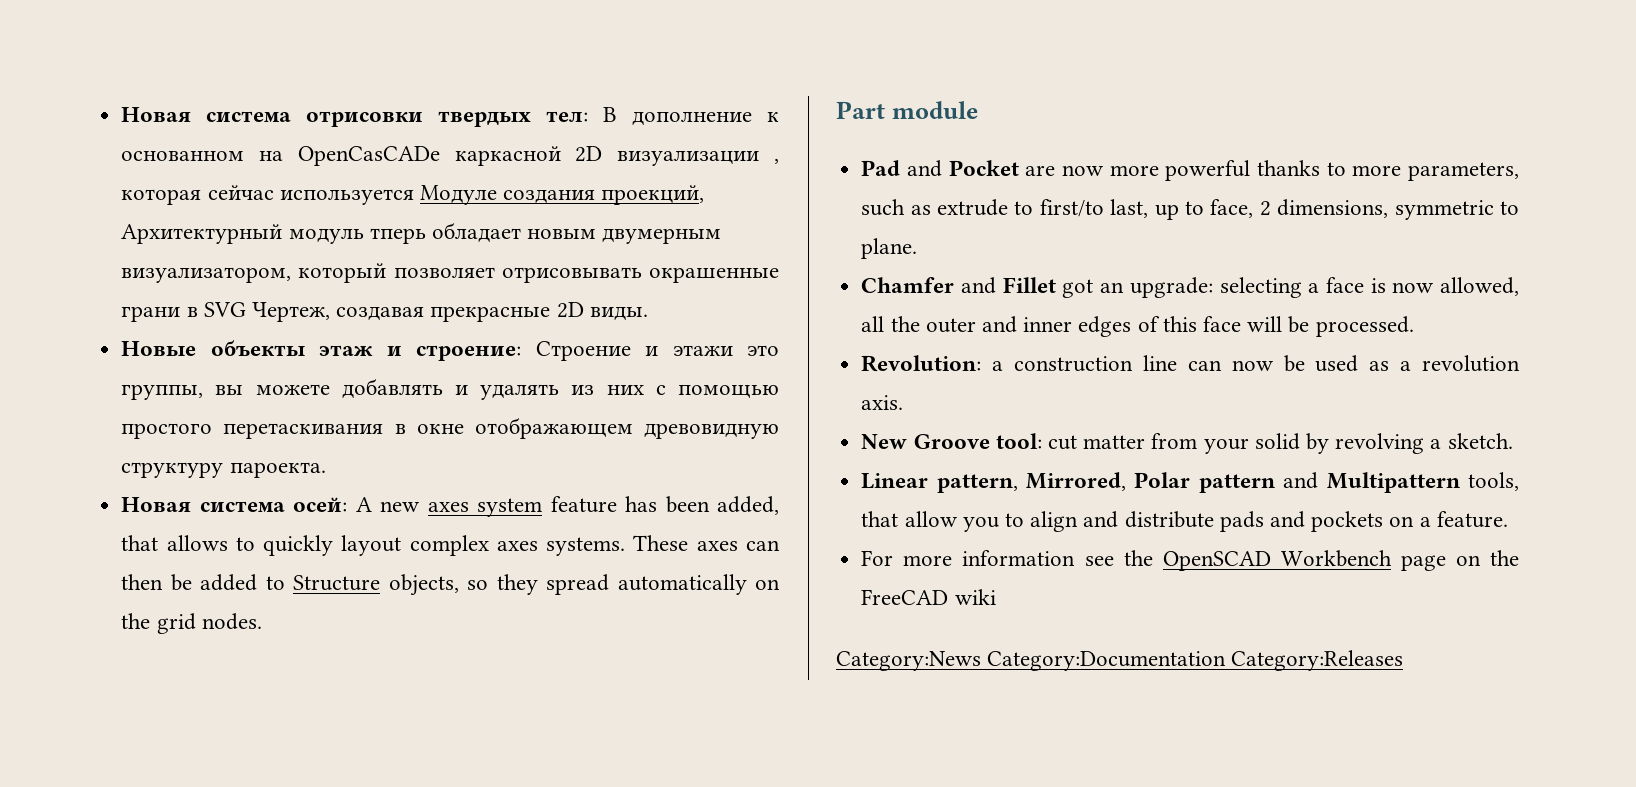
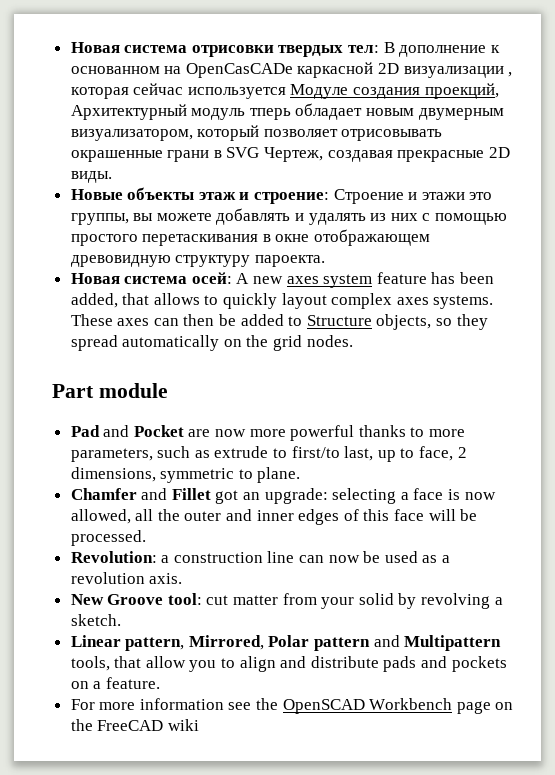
- Category:News Category:Documentation Category:Releases

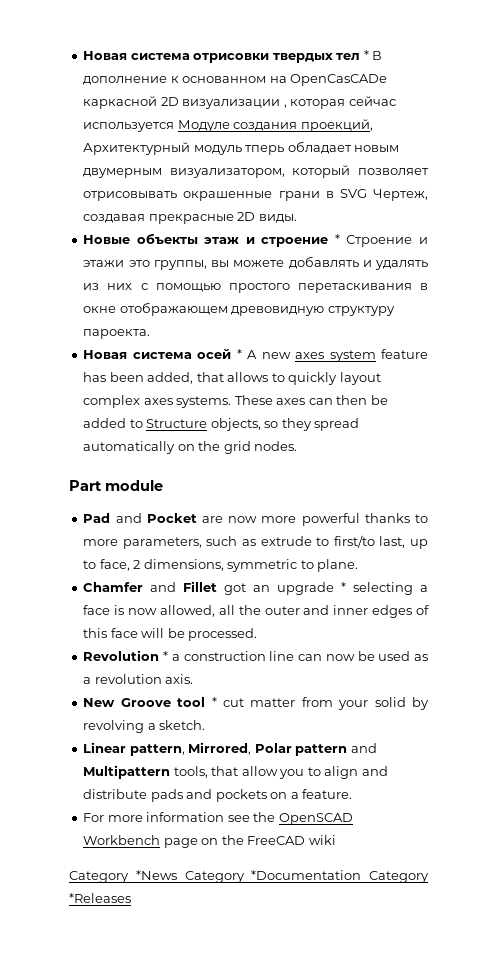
- Новая система отрисовки твердых тел: В дополнение к основанном на OpenCasCADe каркасной 2D визуализации , которая сейчас используется Модуле создания проекций, Архитектурный модуль тперь обладает новым двумерным визуализатором, который позволяет отрисовывать окрашенные грани в SVG Чертеж, создавая прекрасные 2D виды.
+ Новая система отрисовки твердых тел * В дополнение к основанном на OpenCasCADe каркасной 2D визуализации , которая сейчас используется Модуле создания проекций, Архитектурный модуль тперь обладает новым двумерным визуализатором, который позволяет отрисовывать окрашенные грани в SVG Чертеж, создавая прекрасные 2D виды.
- Новые объекты этаж и строение: Строение и этажи это группы, вы можете добавлять и удалять из них с помощью простого перетаскивания в окне отображающем древовидную структуру пароекта.
+ Новые объекты этаж и строение * Строение и этажи это группы, вы можете добавлять и удалять из них с помощью простого перетаскивания в окне отображающем древовидную структуру пароекта.
- Новая система осей: A new axes system feature has been added, that allows to quickly layout complex axes systems.
+ Новая система осей * A new axes system feature has been added, that allows to quickly layout complex axes systems.
- Chamfer and Fillet got an upgrade: selecting a face is now allowed, all the outer and inner edges of this face will be processed.
+ Chamfer and Fillet got an upgrade * selecting a face is now allowed, all the outer and inner edges of this face will be processed.
- Revolution: a construction line can now be used as a revolution axis.
+ Revolution * a construction line can now be used as a revolution axis.
- New Groove tool: cut matter from your solid by revolving a sketch.
+ New Groove tool * cut matter from your solid by revolving a sketch.
+ Category *News Category *Documentation Category *Releases

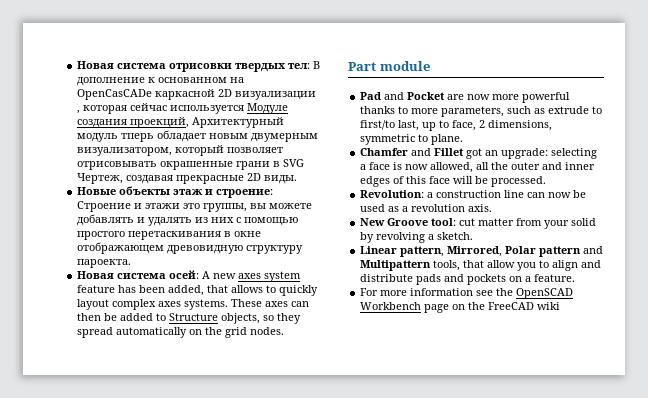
- Новая система отрисовки твердых тел * В дополнение к основанном на OpenCasCADe каркасной 2D визуализации , которая сейчас используется Модуле создания проекций, Архитектурный модуль тперь обладает новым двумерным визуализатором, который позволяет отрисовывать окрашенные грани в SVG Чертеж, создавая прекрасные 2D виды.
+ Новая система отрисовки твердых тел: В дополнение к основанном на OpenCasCADe каркасной 2D визуализации , которая сейчас используется Модуле создания проекций, Архитектурный модуль тперь обладает новым двумерным визуализатором, который позволяет отрисовывать окрашенные грани в SVG Чертеж, создавая прекрасные 2D виды.
- Новые объекты этаж и строение * Строение и этажи это группы, вы можете добавлять и удалять из них с помощью простого перетаскивания в окне отображающем древовидную структуру пароекта.
+ Новые объекты этаж и строение: Строение и этажи это группы, вы можете добавлять и удалять из них с помощью простого перетаскивания в окне отображающем древовидную структуру пароекта.
- Новая система осей * A new axes system feature has been added, that allows to quickly layout complex axes systems.
+ Новая система осей: A new axes system feature has been added, that allows to quickly layout complex axes systems.
- Chamfer and Fillet got an upgrade * selecting a face is now allowed, all the outer and inner edges of this face will be processed.
+ Chamfer and Fillet got an upgrade: selecting a face is now allowed, all the outer and inner edges of this face will be processed.
- Revolution * a construction line can now be used as a revolution axis.
+ Revolution: a construction line can now be used as a revolution axis.
- New Groove tool * cut matter from your solid by revolving a sketch.
+ New Groove tool: cut matter from your solid by revolving a sketch.
- Category *News Category *Documentation Category *Releases

